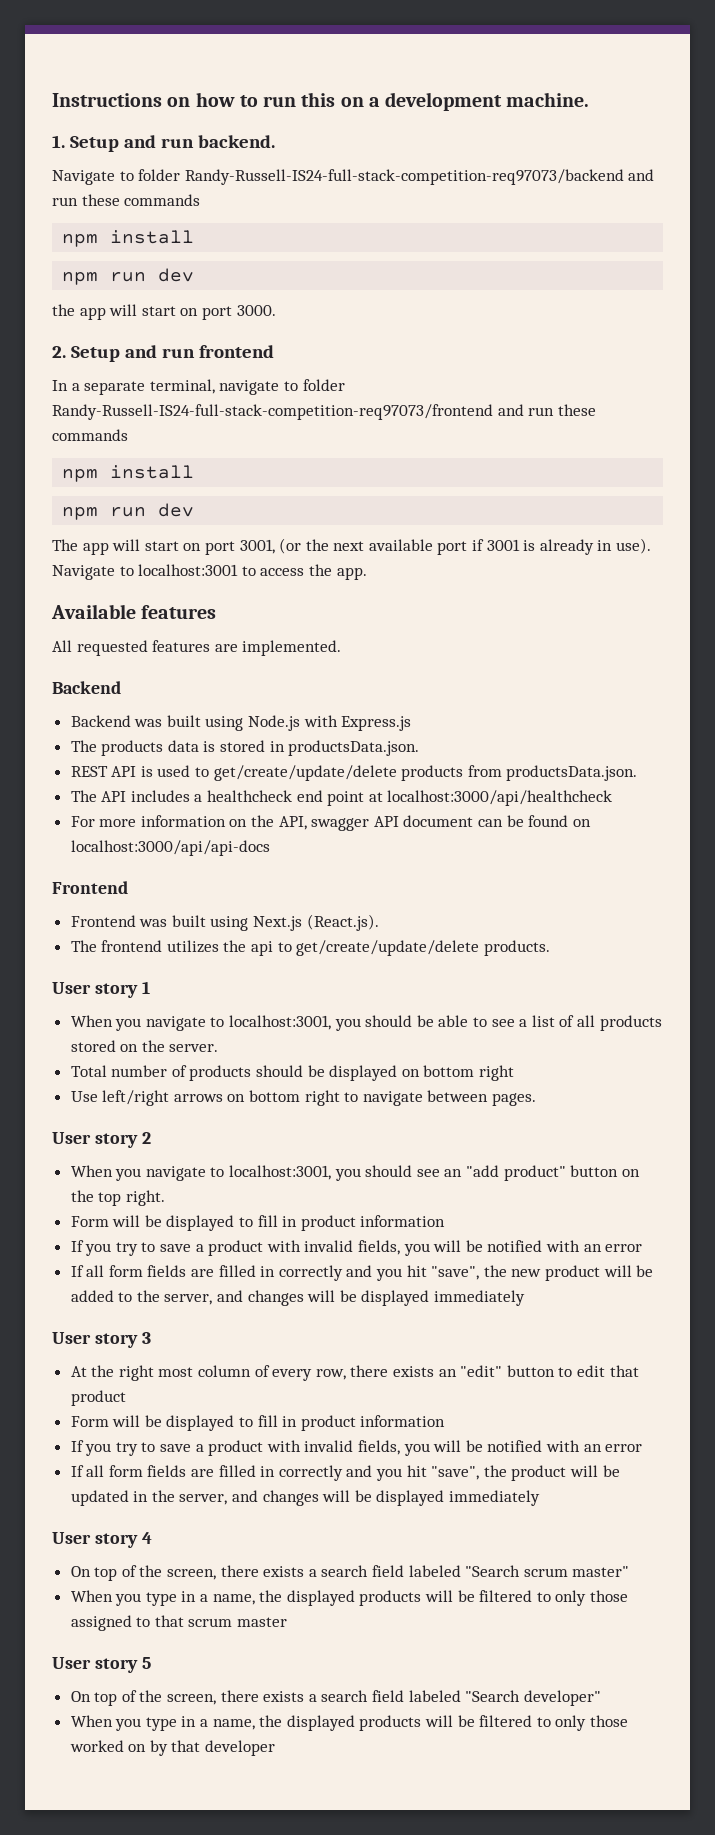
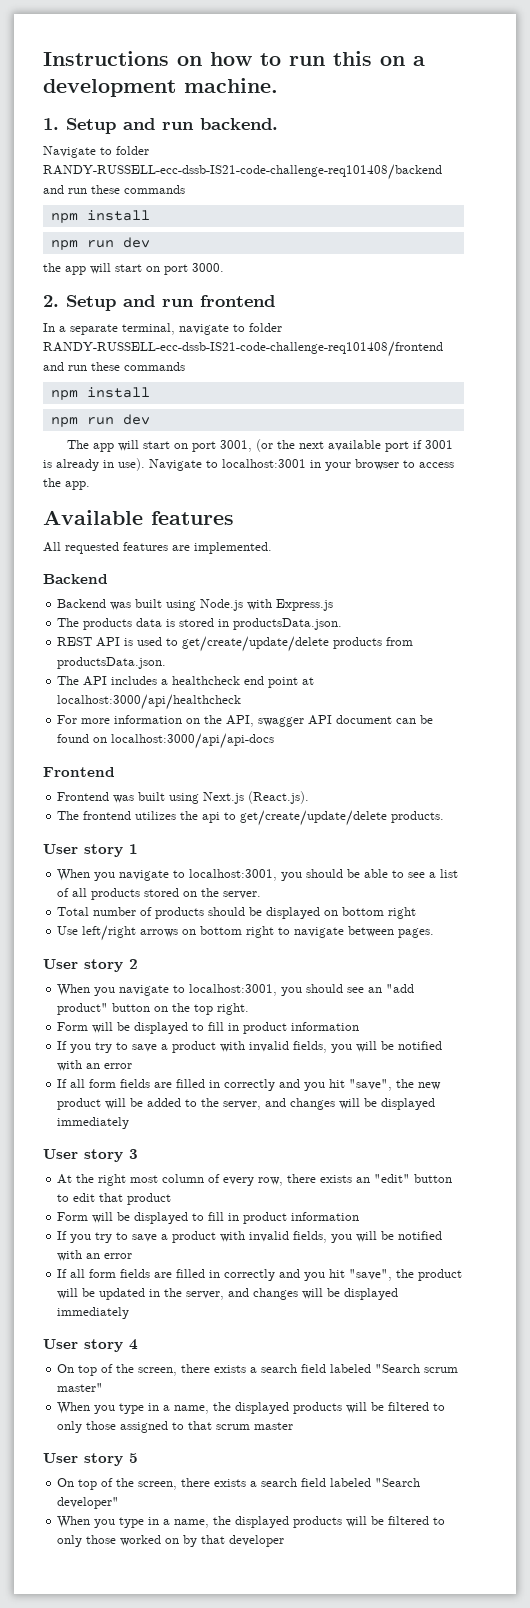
- Navigate to folder Randy-Russell-IS24-full-stack-competition-req97073/backend and run these commands
+ Navigate to folder RANDY-RUSSELL-ecc-dssb-IS21-code-challenge-req101408/backend and run these commands
- In a separate terminal, navigate to folder Randy-Russell-IS24-full-stack-competition-req97073/frontend and run these commands
+ In a separate terminal, navigate to folder RANDY-RUSSELL-ecc-dssb-IS21-code-challenge-req101408/frontend and run these commands
- Navigate to localhost:3001 to access the app.
+ Navigate to localhost:3001 in your browser to access the app.

